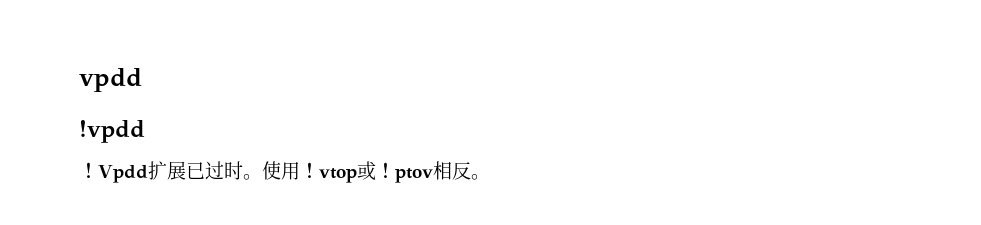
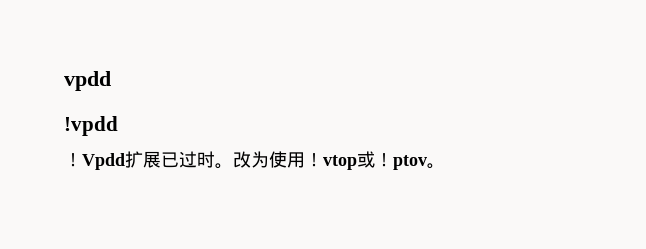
- 使用！vtop或！ptov相反。
+ 改为使用！vtop或！ptov。

